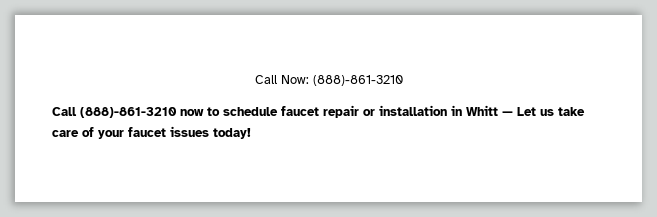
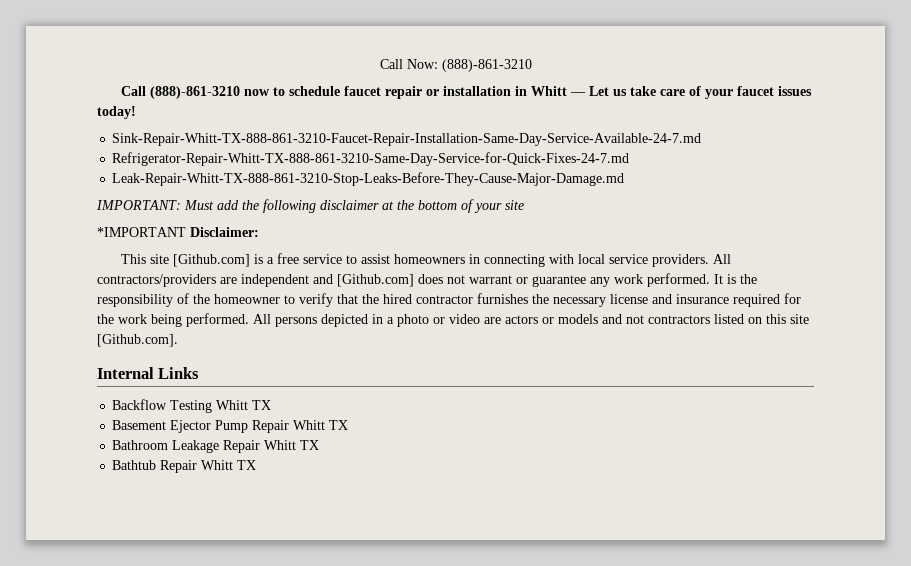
+ Sink-Repair-Whitt-TX-888-861-3210-Faucet-Repair-Installation-Same-Day-Service-Available-24-7.md
+ Refrigerator-Repair-Whitt-TX-888-861-3210-Same-Day-Service-for-Quick-Fixes-24-7.md
+ Leak-Repair-Whitt-TX-888-861-3210-Stop-Leaks-Before-They-Cause-Major-Damage.md
+ IMPORTANT: Must add the following disclaimer at the bottom of your site
+ *IMPORTANT Disclaimer:
+ This site [Github.com] is a free service to assist homeowners in connecting with local service providers. All contractors/providers are independent and [Github.com] does not warrant or guarantee any work performed. It is the responsibility of the homeowner to verify that the hired contractor furnishes the necessary license and insurance required for the work being performed. All persons depicted in a photo or video are actors or models and not contractors listed on this site [Github.com].
+ Internal Links
+ Backflow Testing Whitt TX
+ Basement Ejector Pump Repair Whitt TX
+ Bathroom Leakage Repair Whitt TX
+ Bathtub Repair Whitt TX

